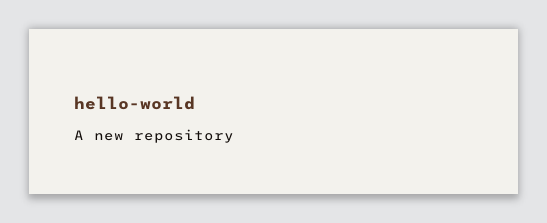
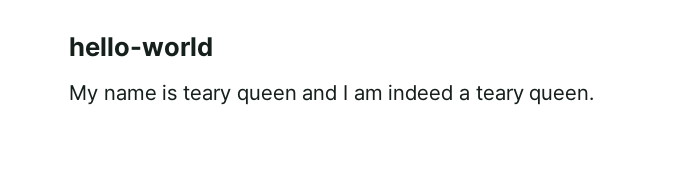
- A new repository
+ My name is teary queen and I am indeed a teary queen.

